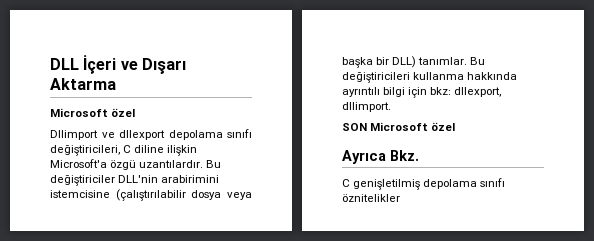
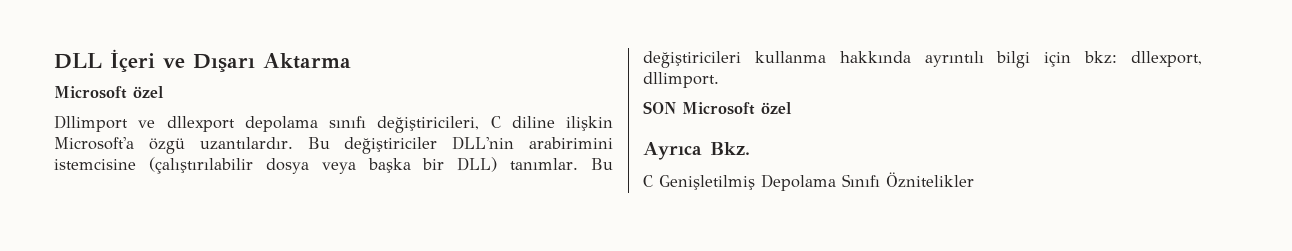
- C genişletilmiş depolama sınıfı öznitelikler
+ C Genişletilmiş Depolama Sınıfı Öznitelikler

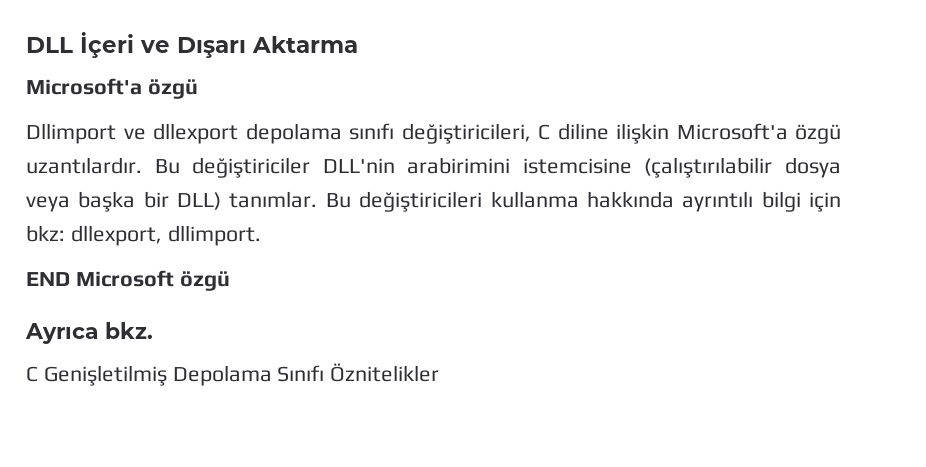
  DLL İçeri ve Dışarı Aktarma
- Microsoft özel
+ Microsoft'a özgü
- SON Microsoft özel
+ END Microsoft özgü
- Ayrıca Bkz.
+ Ayrıca bkz.

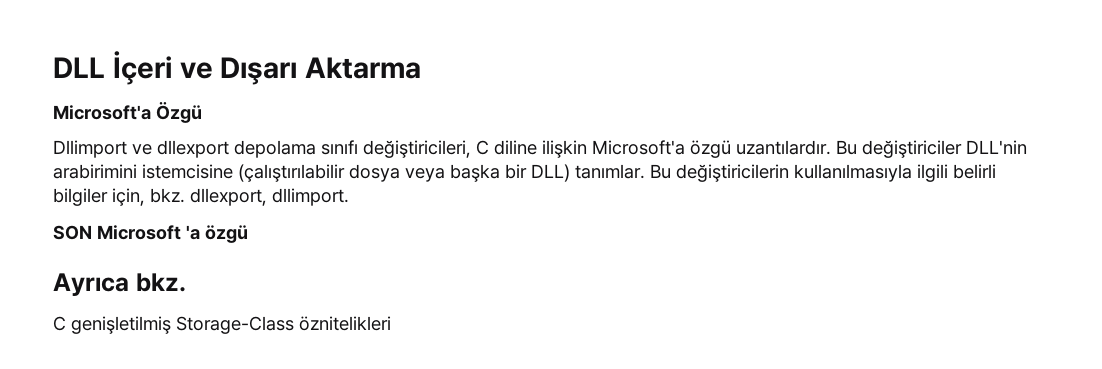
  DLL İçeri ve Dışarı Aktarma
- Microsoft'a özgü
+ Microsoft'a Özgü
- Bu değiştiricileri kullanma hakkında ayrıntılı bilgi için bkz: dllexport, dllimport.
+ Bu değiştiricilerin kullanılmasıyla ilgili belirli bilgiler için, bkz. dllexport, dllimport.
- END Microsoft özgü
+ SON Microsoft 'a özgü
- C Genişletilmiş Depolama Sınıfı Öznitelikler
+ C genişletilmiş Storage-Class öznitelikleri

